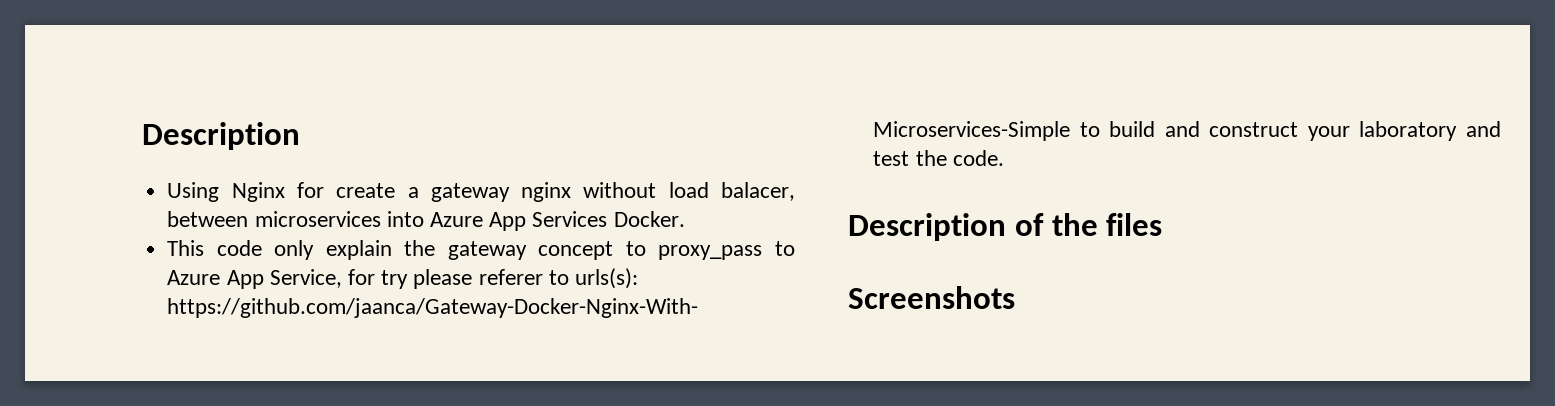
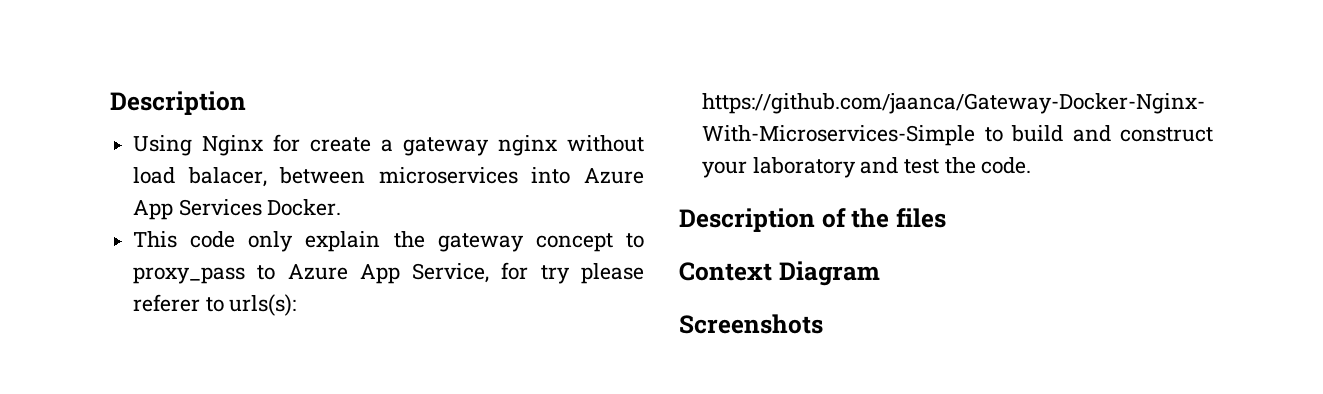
+ Context Diagram

